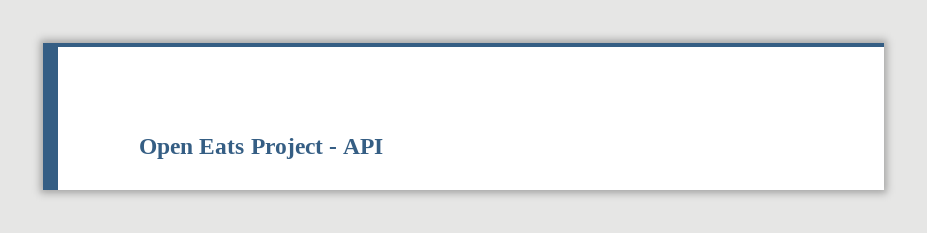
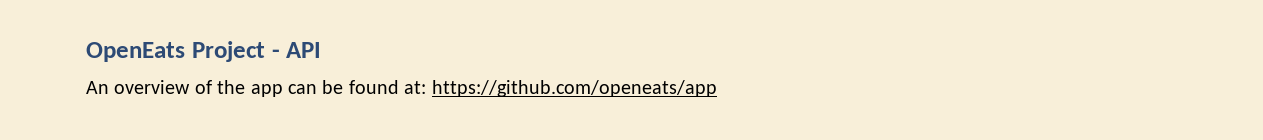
- Open Eats Project - API
+ OpenEats Project - API
+ An overview of the app can be found at: https://github.com/openeats/app

